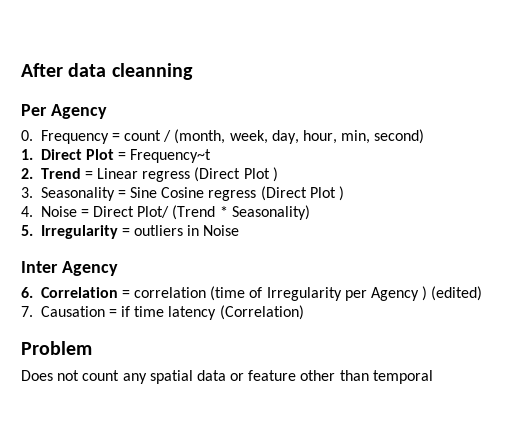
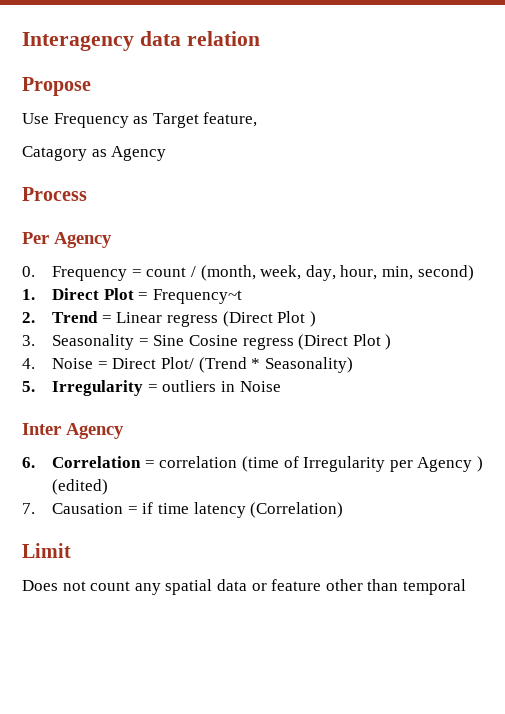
- After data cleanning
+ Interagency data relation
+ Propose
+ Use Frequency as Target feature,
+ Catagory as Agency
+ Process
- Problem
+ Limit

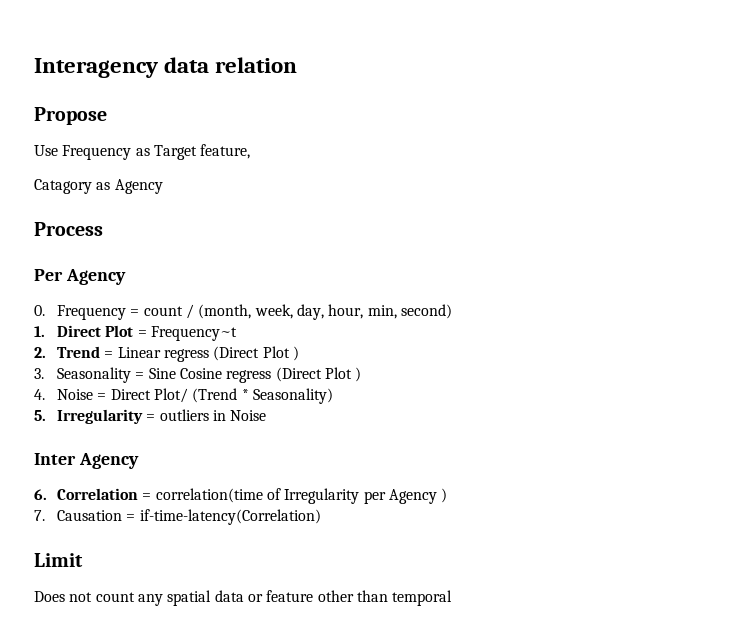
- 6. Correlation = correlation (time of Irregularity per Agency ) (edited)
+ 6. Correlation = correlation(time of Irregularity per Agency )
- 7. Causation = if time latency (Correlation)
+ 7. Causation = if-time-latency(Correlation)

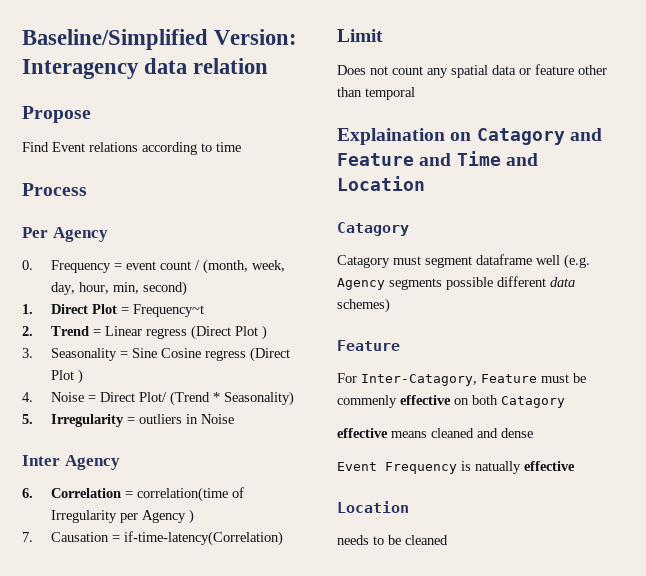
- Interagency data relation
+ Baseline/Simplified Version: Interagency data relation
- Use Frequency as Target feature,
- Catagory as Agency
+ Find Event relations according to time
- 0. Frequency = count / (month, week, day, hour, min, second)
+ 0. Frequency = event count / (month, week, day, hour, min, second)
+ Explaination on Catagory and Feature and Time and Location
+ Catagory
+ Catagory must segment dataframe well (e.g. Agency segments possible different data schemes)
+ Feature
+ For Inter-Catagory, Feature must be commenly effective on both Catagory
+ effective means cleaned and dense
+ Event Frequency is natually effective
+ Location
+ needs to be cleaned

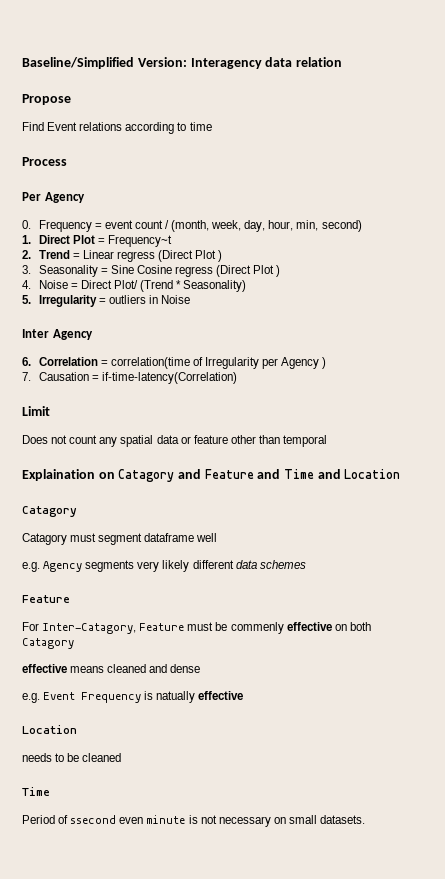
- Catagory must segment dataframe well (e.g. Agency segments possible different data schemes)
+ Catagory must segment dataframe well
+ e.g. Agency segments very likely different data schemes
- Event Frequency is natually effective
+ e.g. Event Frequency is natually effective
  needs to be cleaned
+ Time
+ Period of ssecond even minute is not necessary on small datasets.

